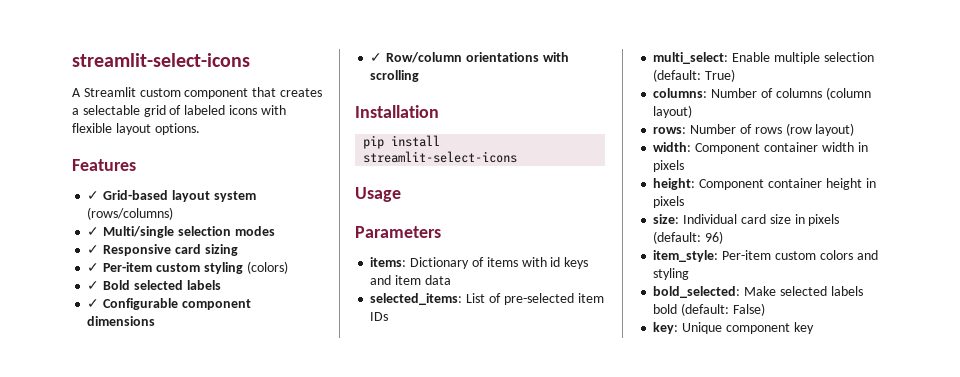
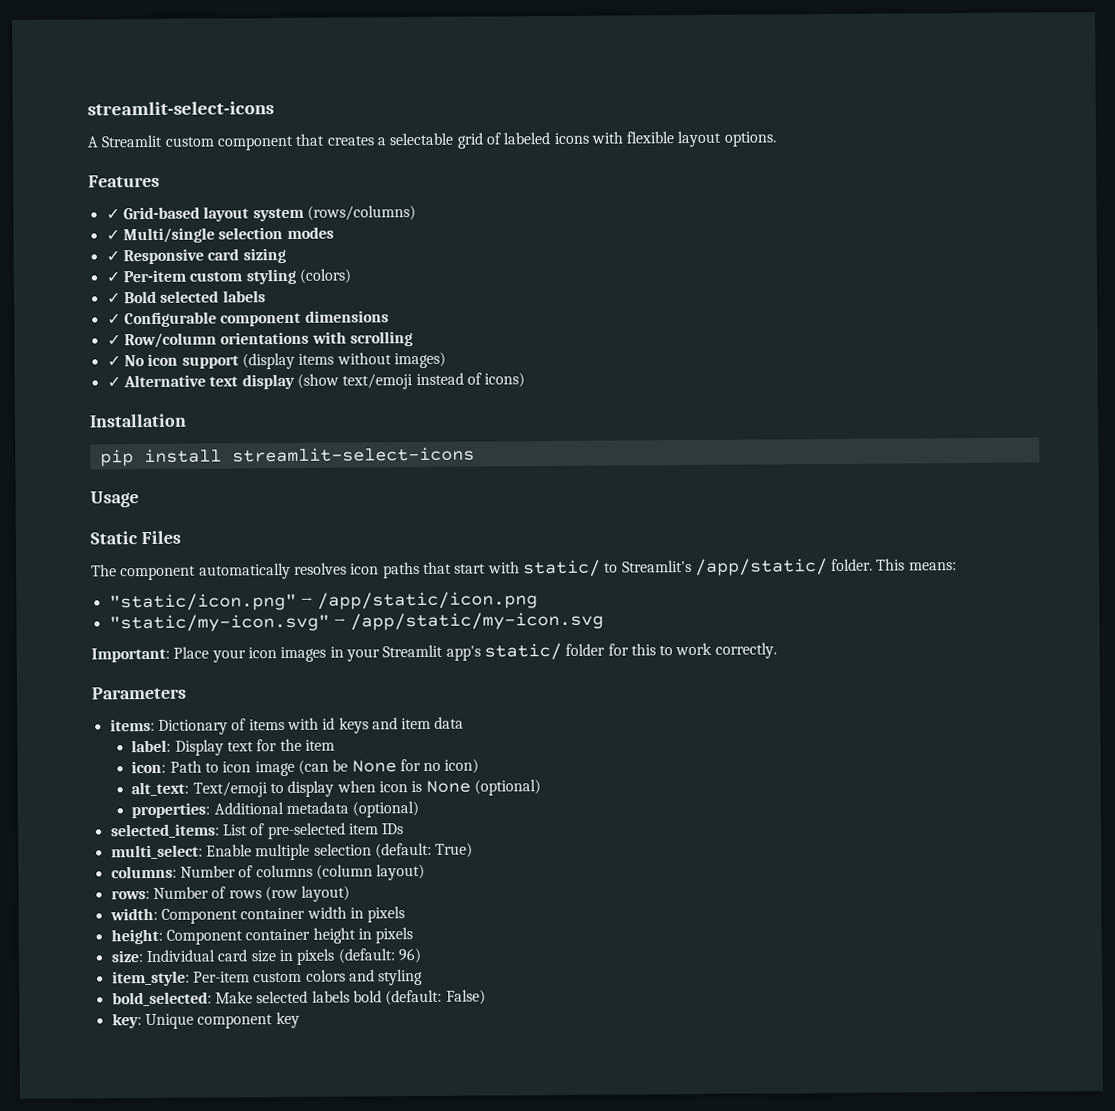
+ ✓ No icon support (display items without images)
+ ✓ Alternative text display (show text/emoji instead of icons)
+ Static Files
+ The component automatically resolves icon paths that start with static/ to Streamlit's /app/static/ folder. This means:
+ "static/icon.png" → /app/static/icon.png
+ "static/my-icon.svg" → /app/static/my-icon.svg
+ Important: Place your icon images in your Streamlit app's static/ folder for this to work correctly.
+ label: Display text for the item
+ icon: Path to icon image (can be None for no icon)
+ alt_text: Text/emoji to display when icon is None (optional)
+ properties: Additional metadata (optional)

